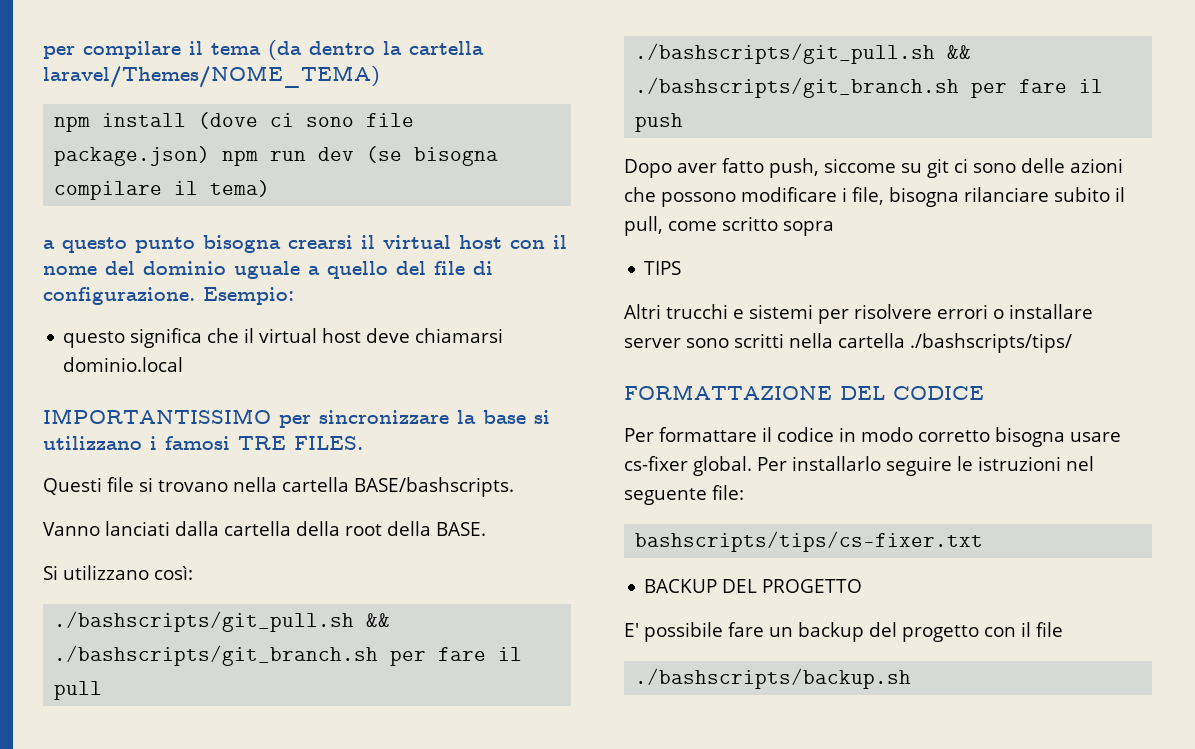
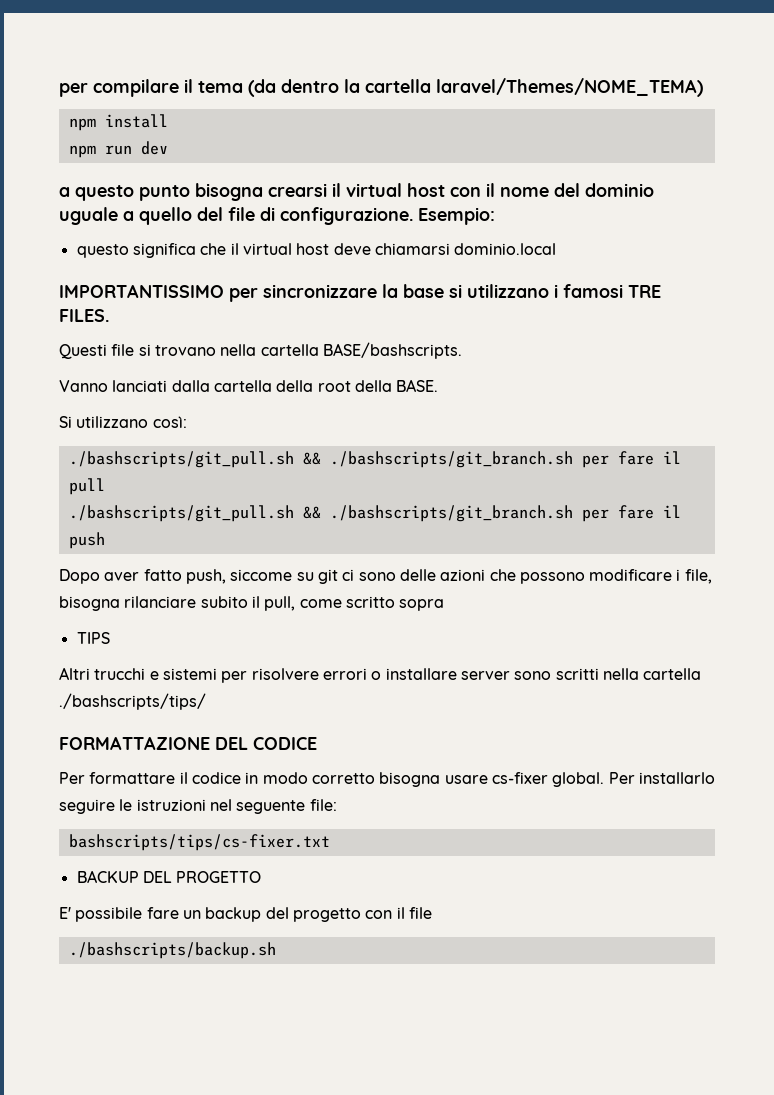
- npm install (dove ci sono file package.json) npm run dev (se bisogna compilare il tema)
+ npm install
+ npm run dev

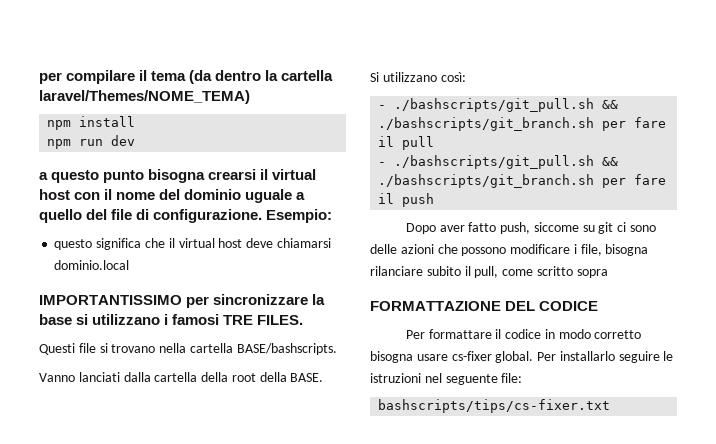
- ./bashscripts/git_pull.sh && ./bashscripts/git_branch.sh per fare il pull
+ - ./bashscripts/git_pull.sh && ./bashscripts/git_branch.sh per fare il pull
- ./bashscripts/git_pull.sh && ./bashscripts/git_branch.sh per fare il push
+ - ./bashscripts/git_pull.sh && ./bashscripts/git_branch.sh per fare il push
- TIPS
- Altri trucchi e sistemi per risolvere errori o installare server sono scritti nella cartella ./bashscripts/tips/
- BACKUP DEL PROGETTO
- E' possibile fare un backup del progetto con il file
- ./bashscripts/backup.sh

